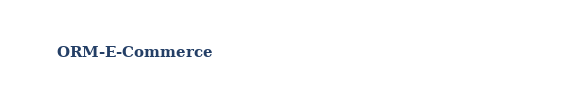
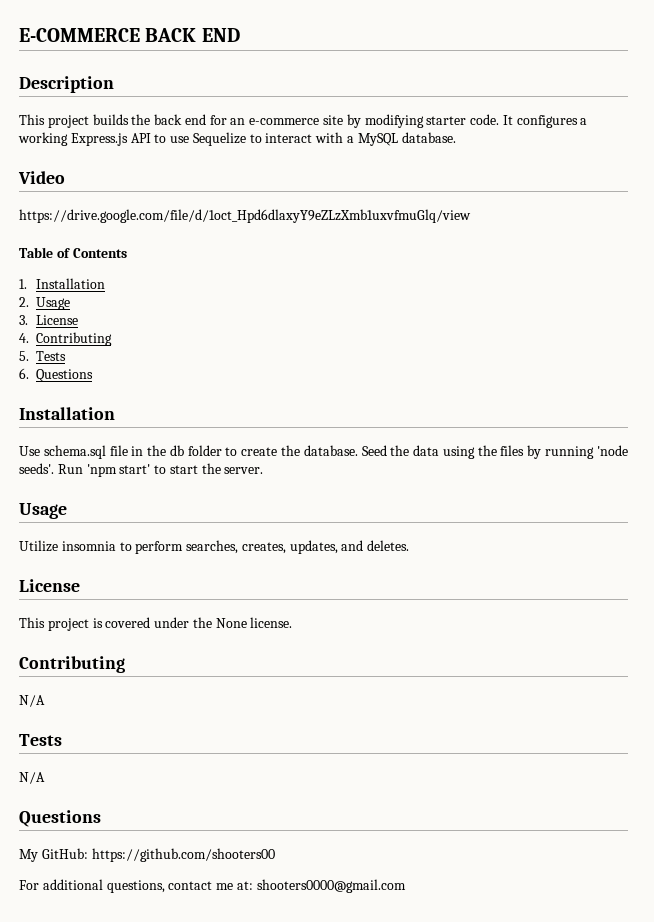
- ORM-E-Commerce
+ E-COMMERCE BACK END
+ Description
+ This project builds the back end for an e-commerce site by modifying starter code. It configures a working Express.js API to use Sequelize to interact with a MySQL database.
+ Video
+ https://drive.google.com/file/d/1oct_Hpd6dlaxyY9eZLzXmb1uxvfmuGlq/view
+ Table of Contents
+ 1. Installation
+ 2. Usage
+ 3. License
+ 4. Contributing
+ 5. Tests
+ 6. Questions
+ Installation
+ Use schema.sql file in the db folder to create the database. Seed the data using the files by running 'node seeds'. Run 'npm start' to start the server.
+ Usage
+ Utilize insomnia to perform searches, creates, updates, and deletes.
+ License
+ This project is covered under the None license.
+ Contributing
+ N/A
+ Tests
+ N/A
+ Questions
+ My GitHub: https://github.com/shooters00
+ For additional questions, contact me at: shooters0000@gmail.com

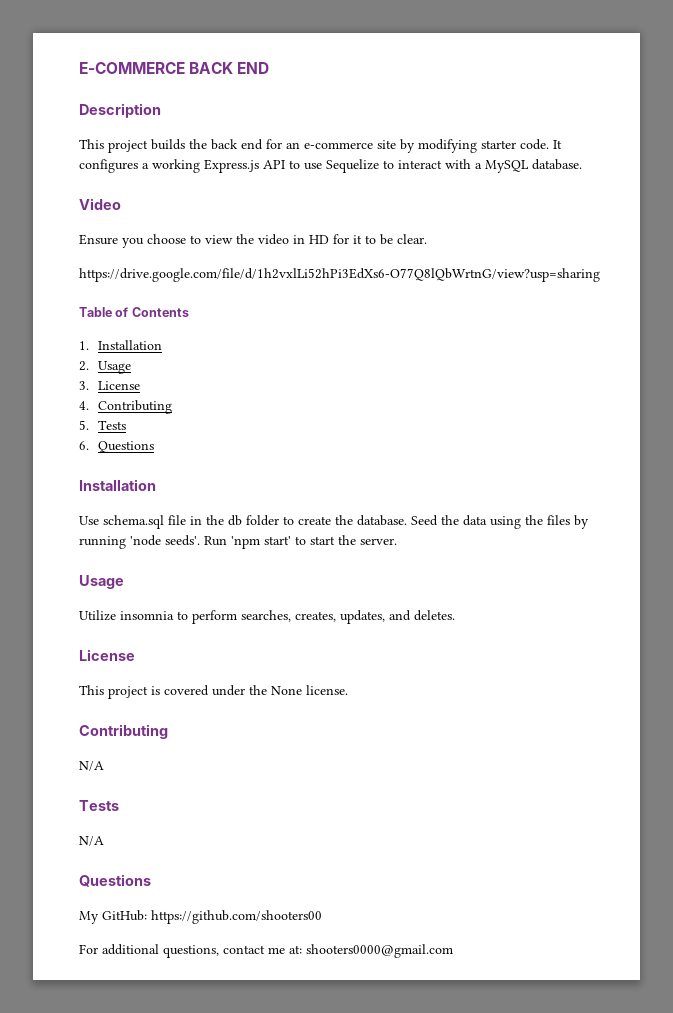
- https://drive.google.com/file/d/1oct_Hpd6dlaxyY9eZLzXmb1uxvfmuGlq/view
+ Ensure you choose to view the video in HD for it to be clear.
+ https://drive.google.com/file/d/1h2vxlLi52hPi3EdXs6-O77Q8lQbWrtnG/view?usp=sharing

